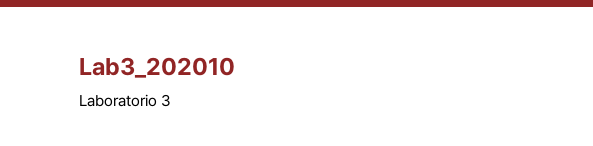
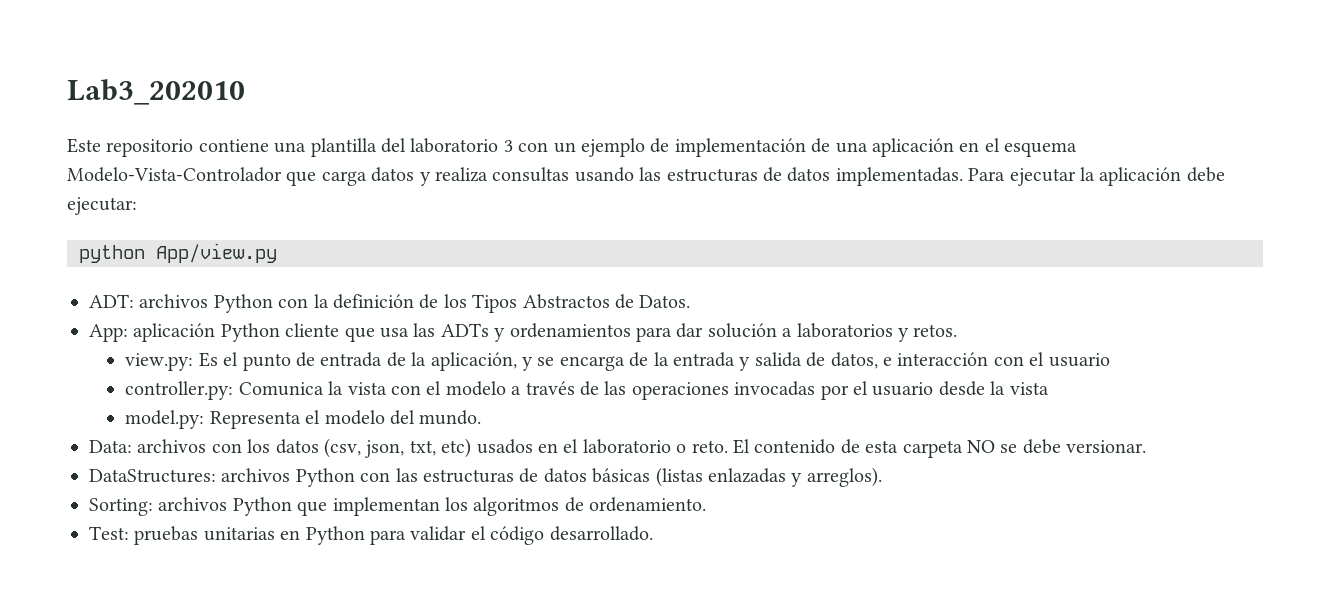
- Laboratorio 3
+ Este repositorio contiene una plantilla del laboratorio 3 con un ejemplo de implementación de una aplicación en el esquema Modelo-Vista-Controlador que carga datos y realiza consultas usando las estructuras de datos implementadas. Para ejecutar la aplicación debe ejecutar:
+ python App/view.py
+ ADT: archivos Python con la definición de los Tipos Abstractos de Datos.
+ App: aplicación Python cliente que usa las ADTs y ordenamientos para dar solución a laboratorios y retos.
+ view.py: Es el punto de entrada de la aplicación, y se encarga de la entrada y salida de datos, e interacción con el usuario
+ controller.py: Comunica la vista con el modelo a través de las operaciones invocadas por el usuario desde la vista
+ model.py: Representa el modelo del mundo.
+ Data: archivos con los datos (csv, json, txt, etc) usados en el laboratorio o reto. El contenido de esta carpeta NO se debe versionar.
+ DataStructures: archivos Python con las estructuras de datos básicas (listas enlazadas y arreglos).
+ Sorting: archivos Python que implementan los algoritmos de ordenamiento.
+ Test: pruebas unitarias en Python para validar el código desarrollado.

